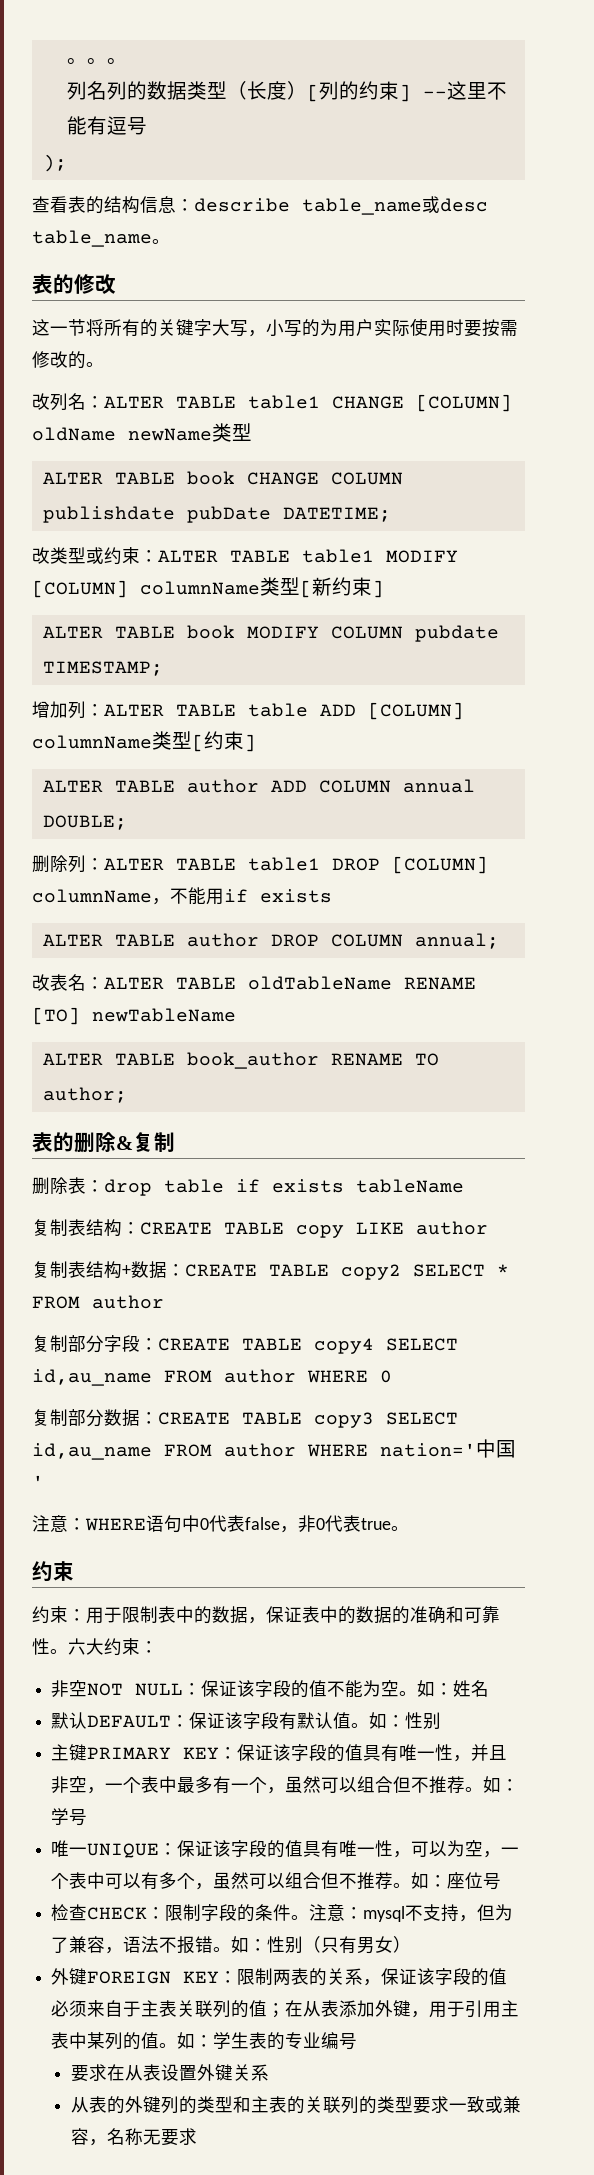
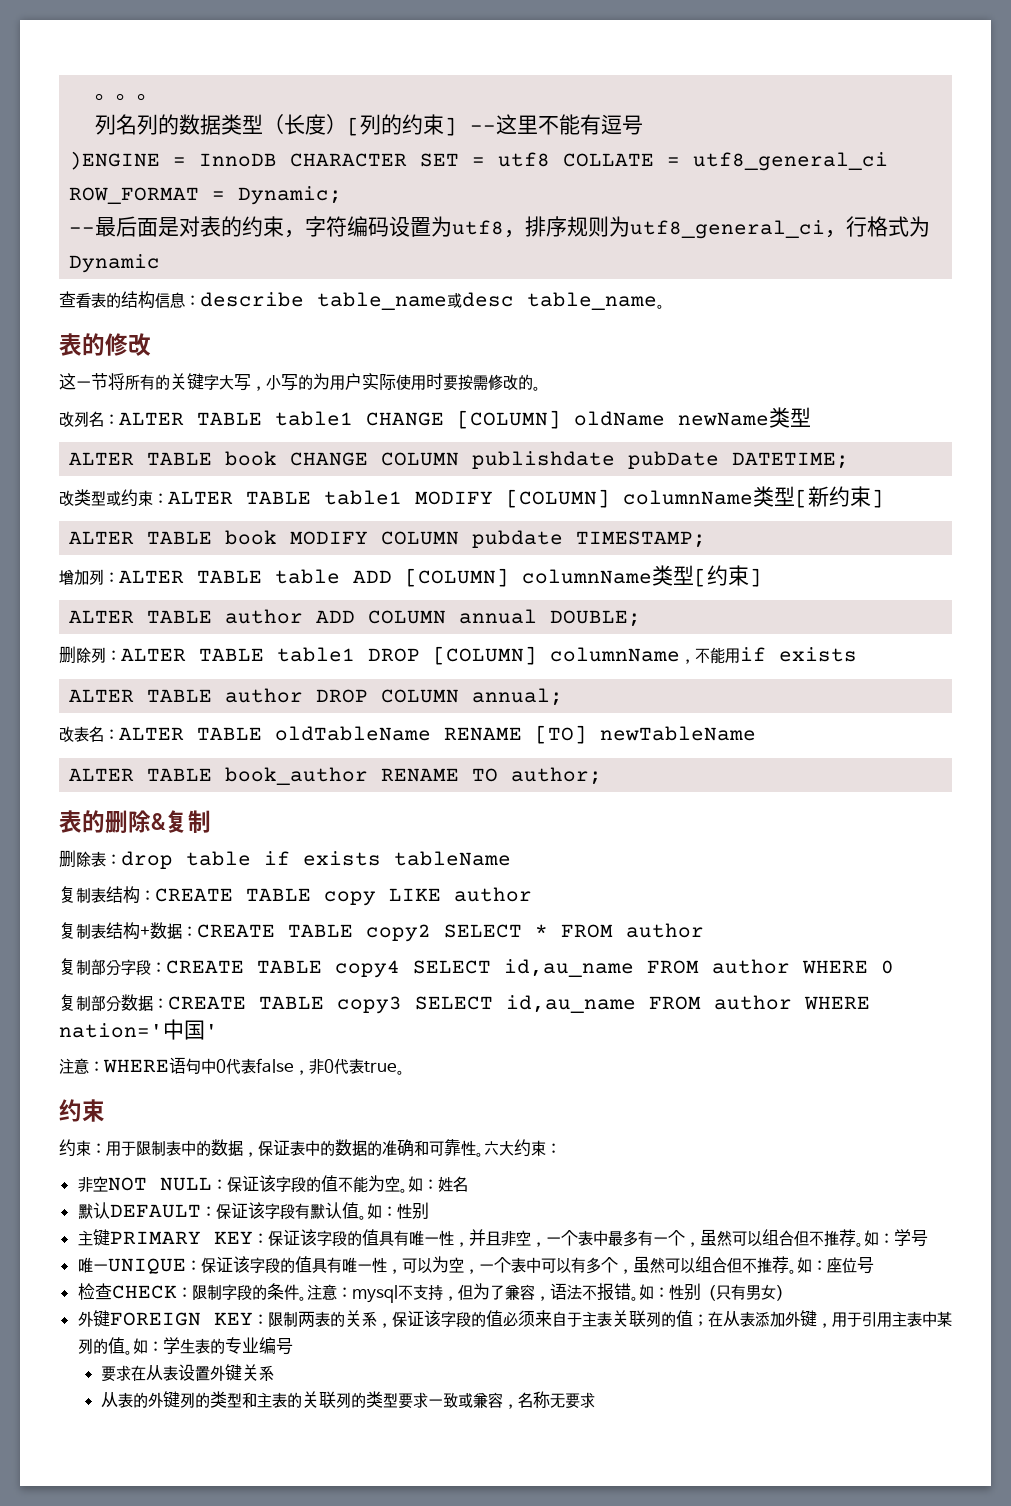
- );
+ )ENGINE = InnoDB CHARACTER SET = utf8 COLLATE = utf8_general_ci ROW_FORMAT = Dynamic;
+ --最后面是对表的约束，字符编码设置为utf8，排序规则为utf8_general_ci，行格式为Dynamic

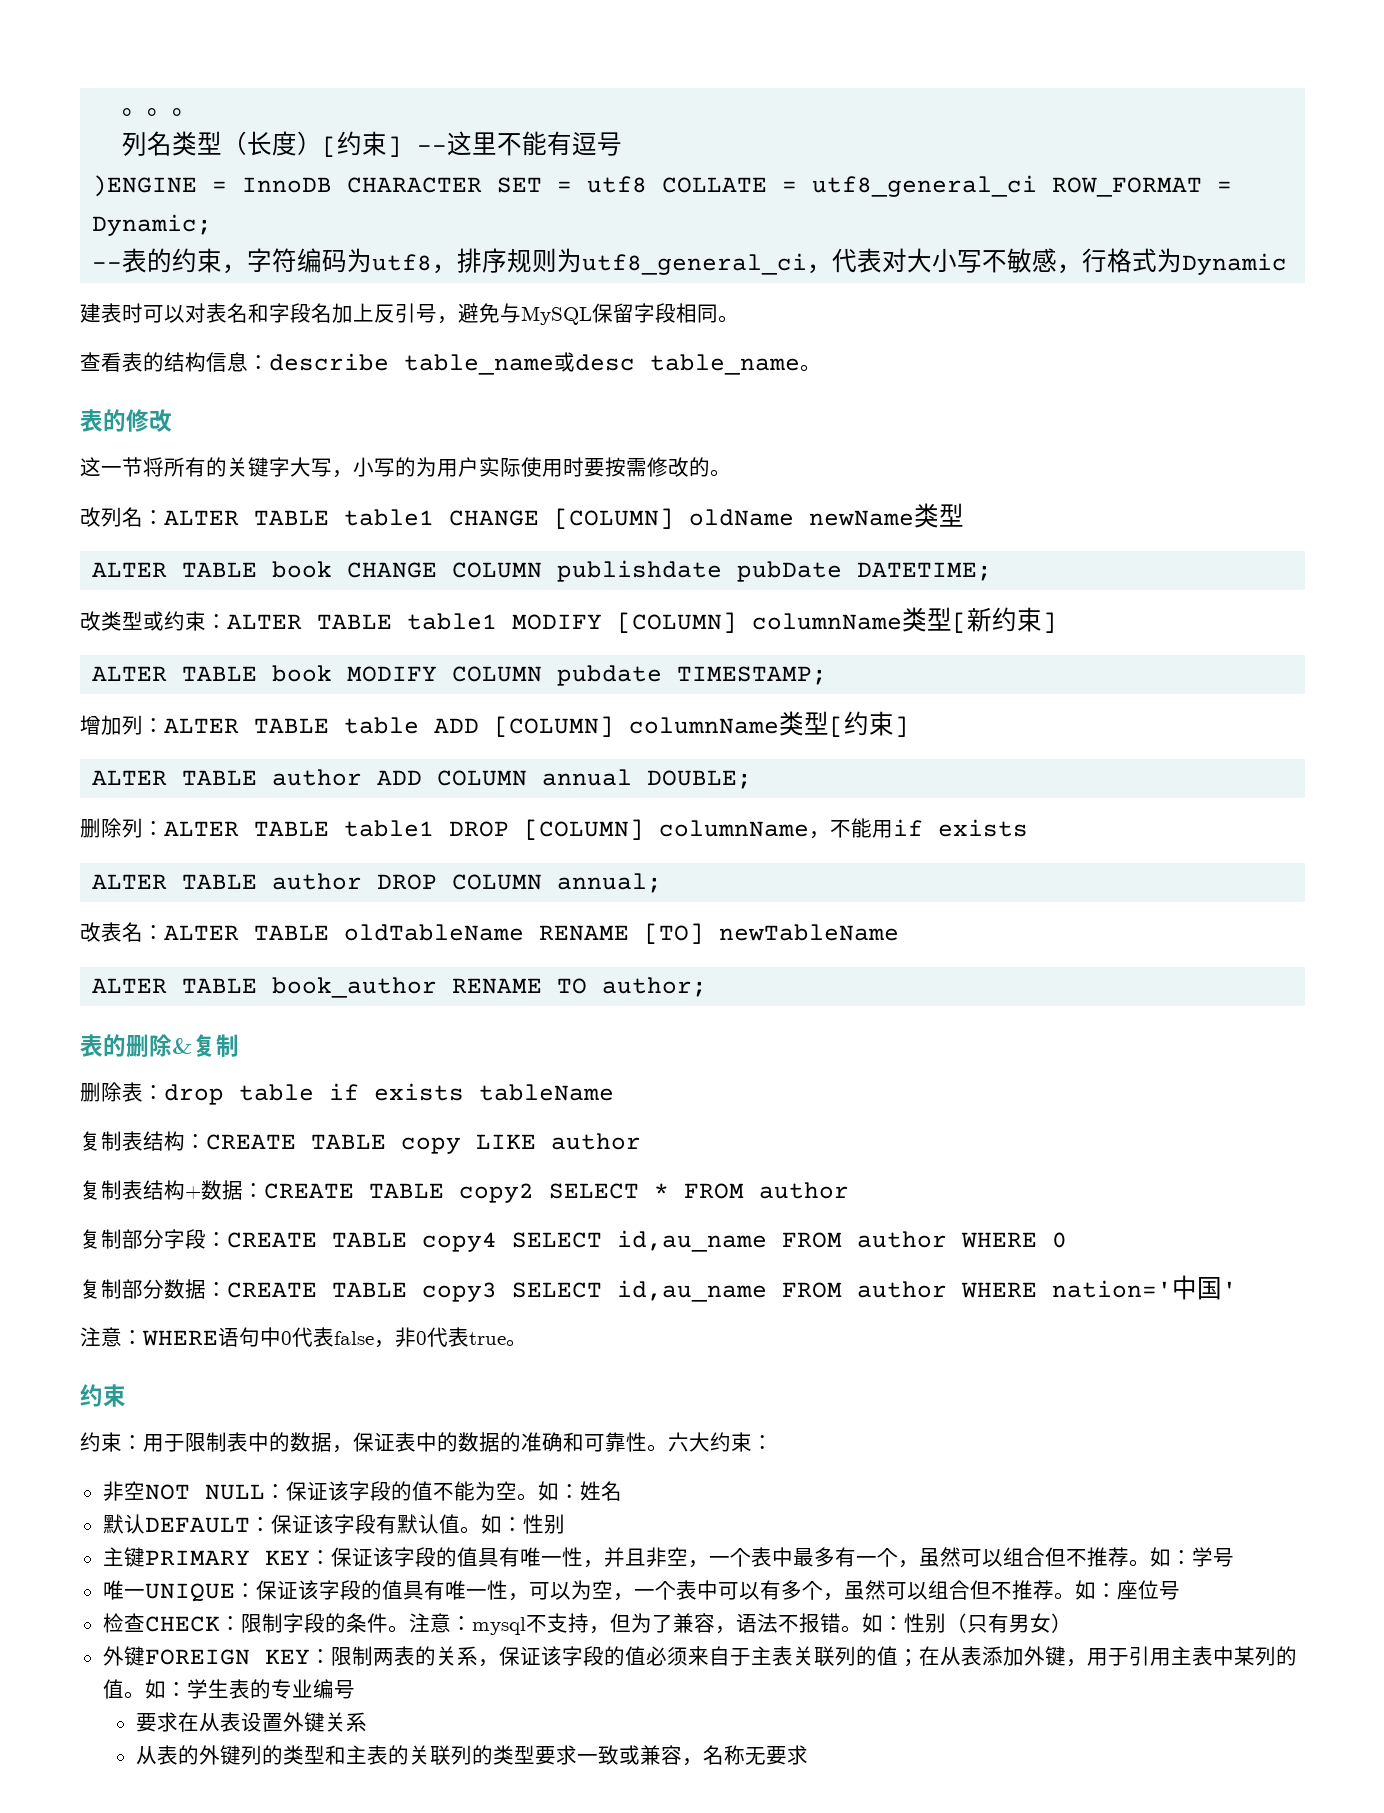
- 列名列的数据类型（长度）[列的约束] --这里不能有逗号
+ 列名类型（长度）[约束] --这里不能有逗号
- --最后面是对表的约束，字符编码设置为utf8，排序规则为utf8_general_ci，行格式为Dynamic
+ --表的约束，字符编码为utf8，排序规则为utf8_general_ci，代表对大小写不敏感，行格式为Dynamic
+ 建表时可以对表名和字段名加上反引号，避免与MySQL保留字段相同。

